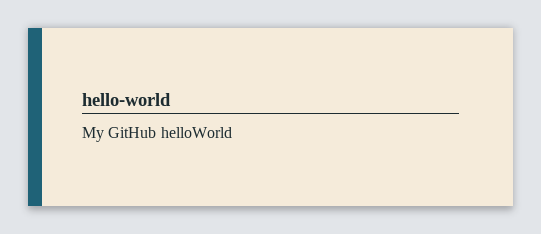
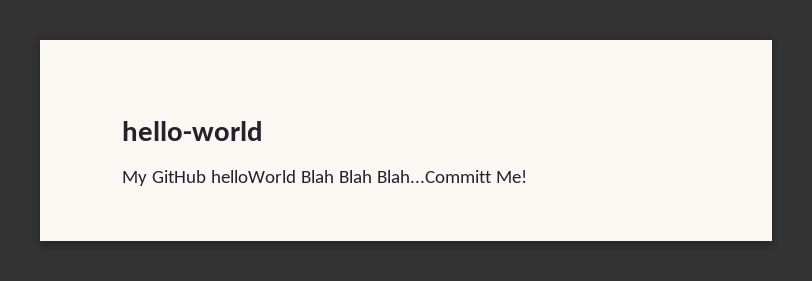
- My GitHub helloWorld
+ My GitHub helloWorld Blah Blah Blah...Committ Me!

